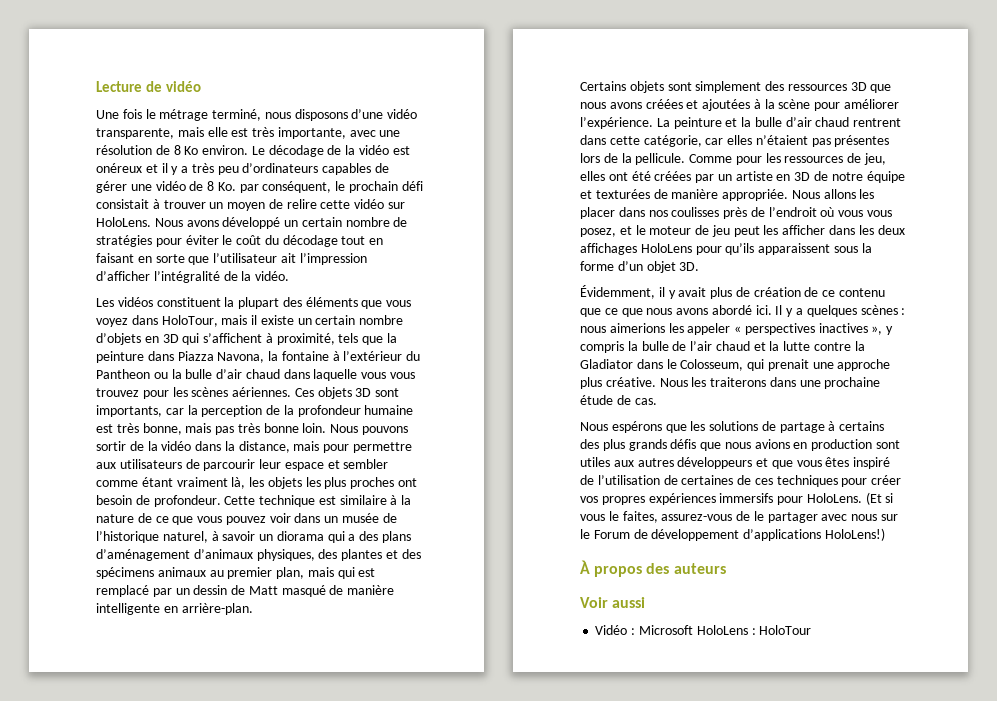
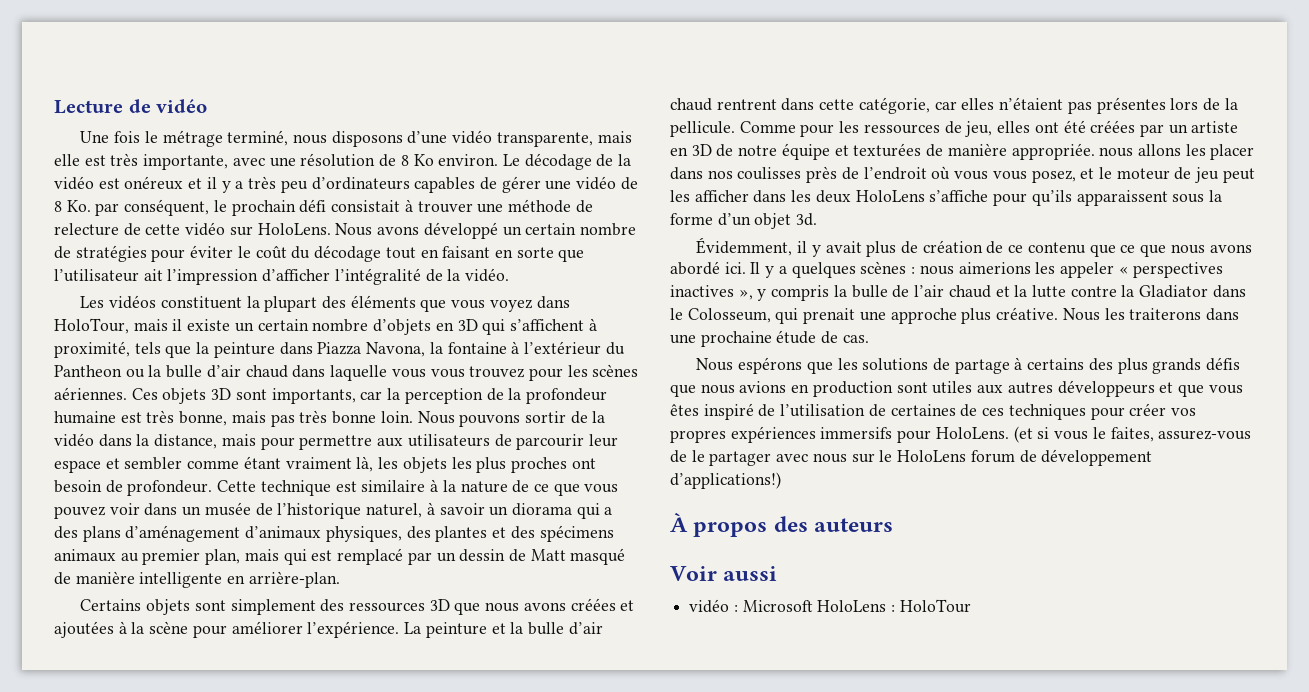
- Le décodage de la vidéo est onéreux et il y a très peu d’ordinateurs capables de gérer une vidéo de 8 Ko. par conséquent, le prochain défi consistait à trouver un moyen de relire cette vidéo sur HoloLens.
+ Le décodage de la vidéo est onéreux et il y a très peu d’ordinateurs capables de gérer une vidéo de 8 Ko. par conséquent, le prochain défi consistait à trouver une méthode de relecture de cette vidéo sur HoloLens.
- Comme pour les ressources de jeu, elles ont été créées par un artiste en 3D de notre équipe et texturées de manière appropriée. Nous allons les placer dans nos coulisses près de l’endroit où vous vous posez, et le moteur de jeu peut les afficher dans les deux affichages HoloLens pour qu’ils apparaissent sous la forme d’un objet 3D.
+ Comme pour les ressources de jeu, elles ont été créées par un artiste en 3D de notre équipe et texturées de manière appropriée. nous allons les placer dans nos coulisses près de l’endroit où vous vous posez, et le moteur de jeu peut les afficher dans les deux HoloLens s’affiche pour qu’ils apparaissent sous la forme d’un objet 3d.
- (Et si vous le faites, assurez-vous de le partager avec nous sur le Forum de développement d’applications HoloLens!)
+ (et si vous le faites, assurez-vous de le partager avec nous sur le HoloLens forum de développement d’applications!)
- Vidéo : Microsoft HoloLens : HoloTour
+ vidéo : Microsoft HoloLens : HoloTour

